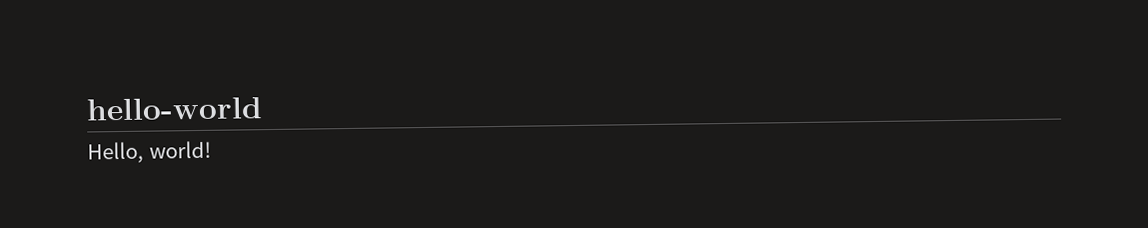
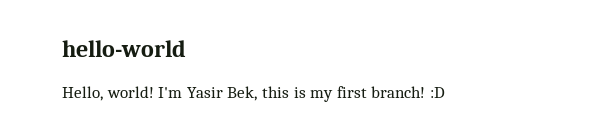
+ I'm Yasir Bek, this is my first branch! :D

